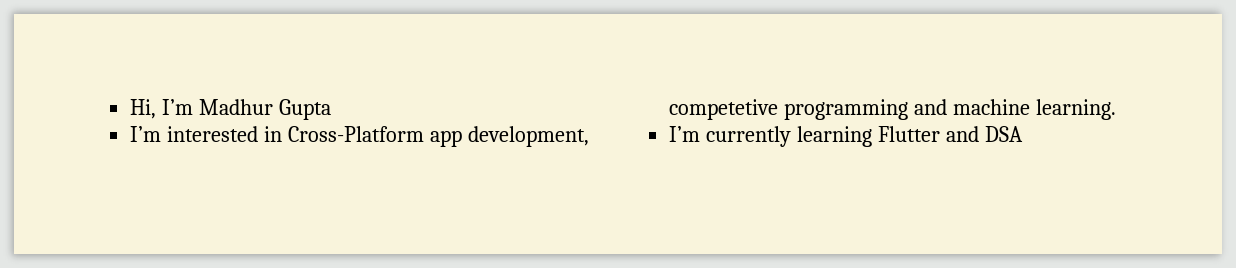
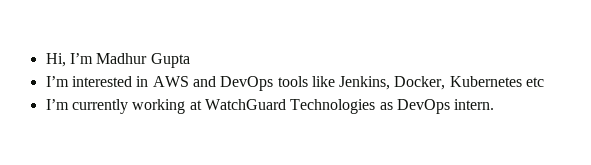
- I’m interested in Cross-Platform app development, competetive programming and machine learning.
- I’m currently learning Flutter and DSA
+ I’m interested in AWS and DevOps tools like Jenkins, Docker, Kubernetes etc
+ I’m currently working at WatchGuard Technologies as DevOps intern.

